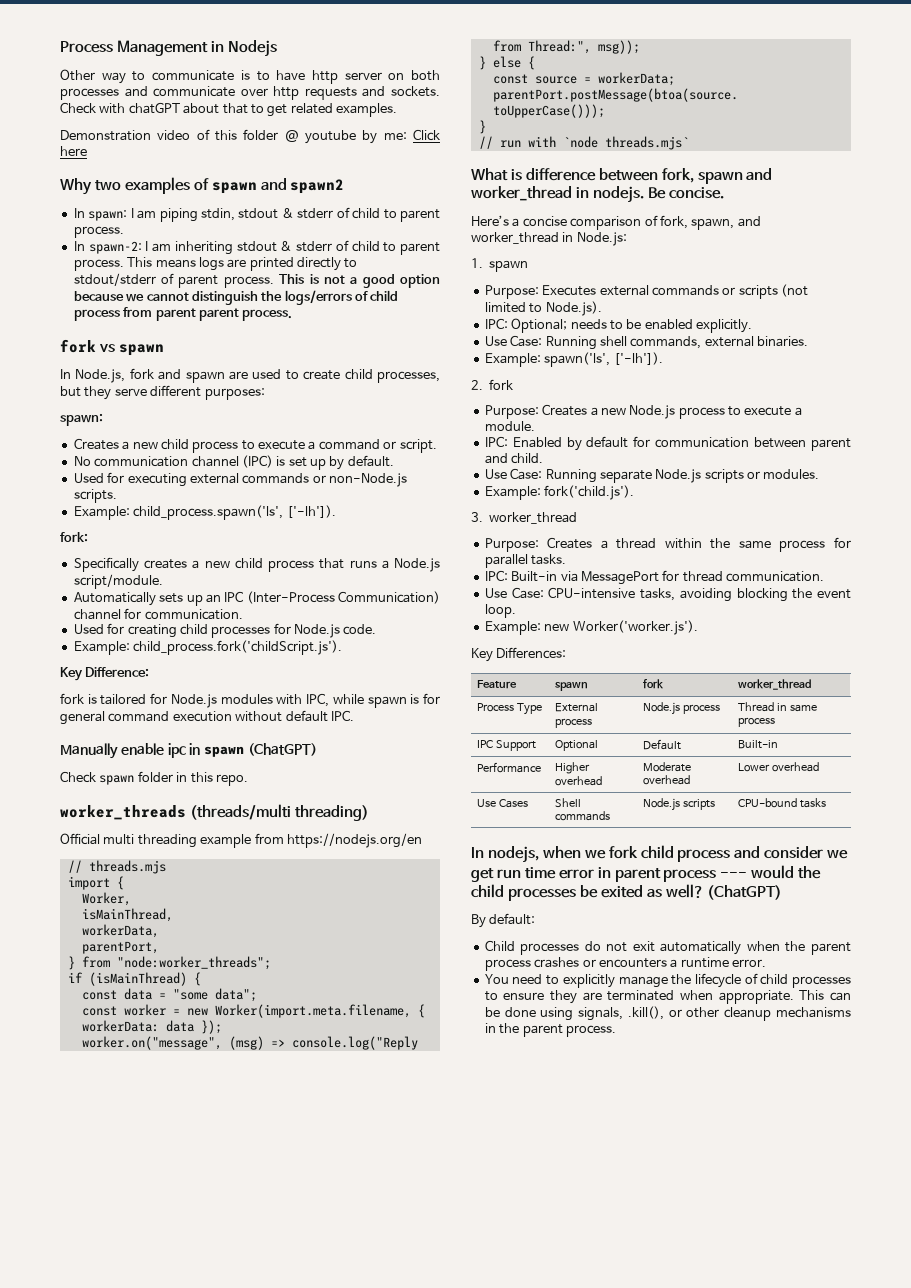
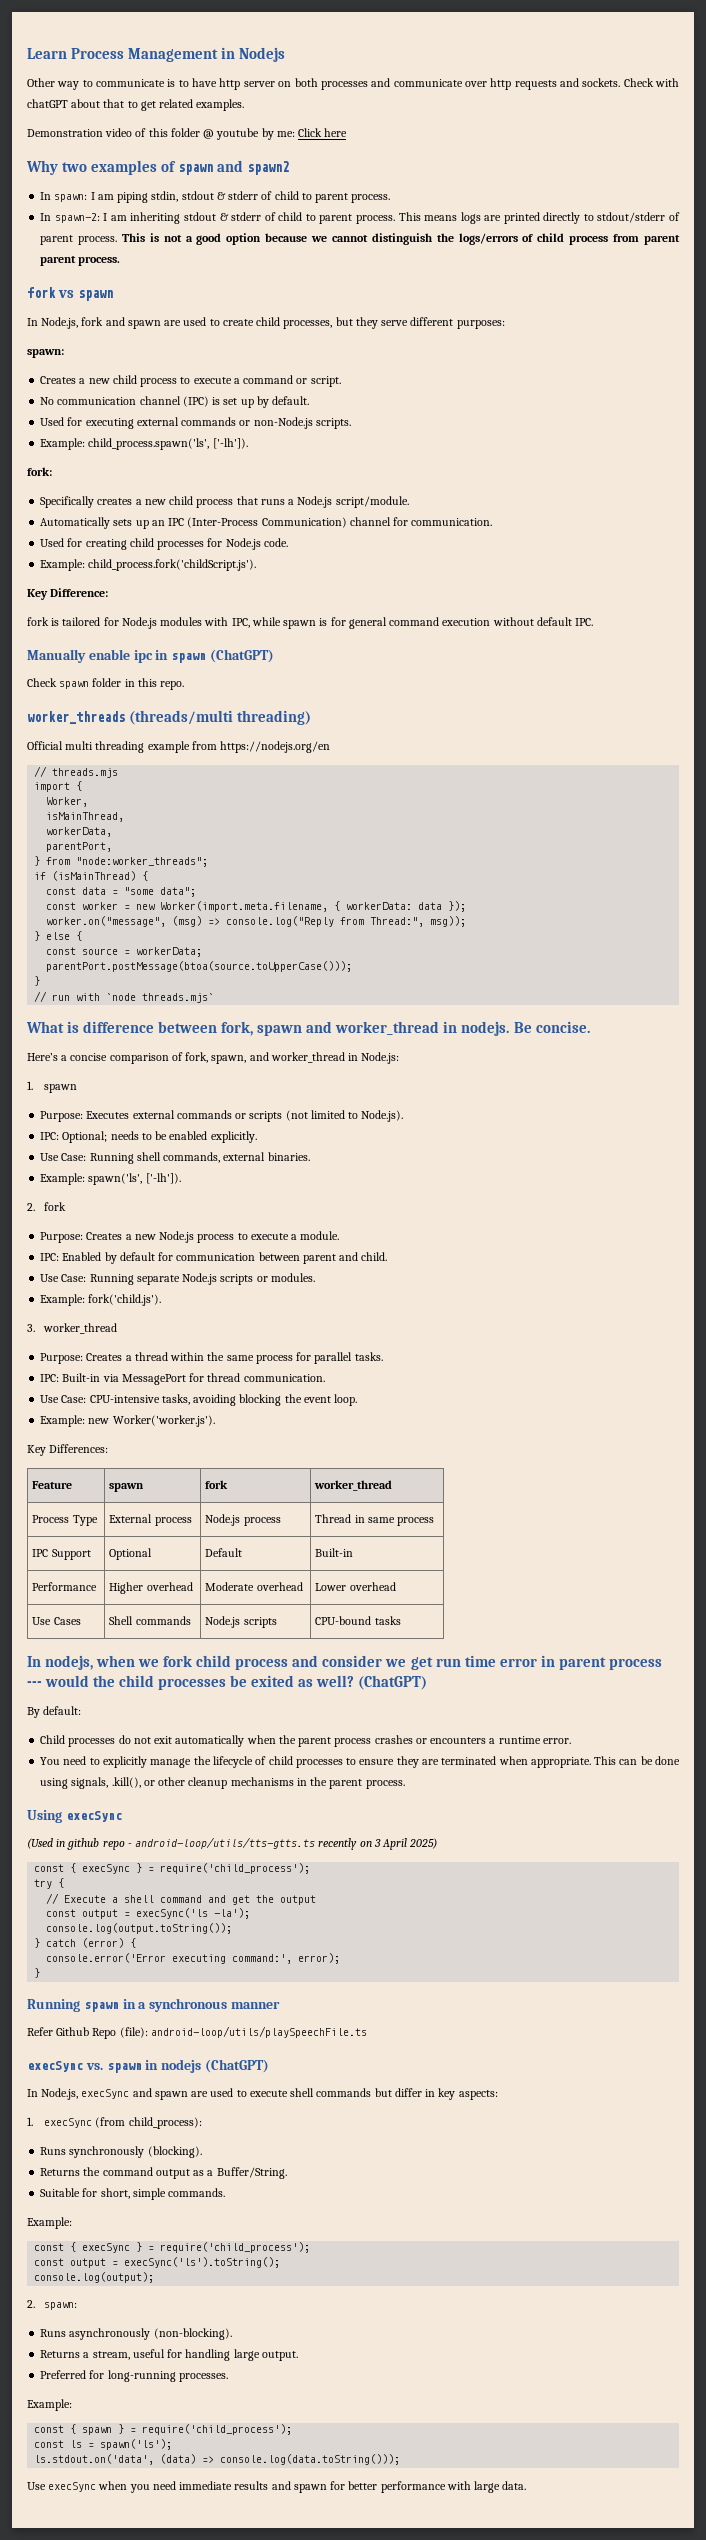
- Process Management in Nodejs
+ Learn Process Management in Nodejs
+ Using execSync
+ (Used in github repo - android-loop/utils/tts-gtts.ts recently on 3 April 2025)
+ const { execSync } = require('child_process');
+ try {
+ // Execute a shell command and get the output
+ const output = execSync('ls -la');
+ console.log(output.toString());
+ } catch (error) {
+ console.error('Error executing command:', error);
+ }
+ Running spawn in a synchronous manner
+ Refer Github Repo (file): android-loop/utils/playSpeechFile.ts
+ execSync vs. spawn in nodejs (ChatGPT)
+ In Node.js, execSync and spawn are used to execute shell commands but differ in key aspects:
+ 1. execSync (from child_process):
+ Runs synchronously (blocking).
+ Returns the command output as a Buffer/String.
+ Suitable for short, simple commands.
+ Example:
+ const { execSync } = require('child_process');
+ const output = execSync('ls').toString();
+ console.log(output);
+ 2. spawn:
+ Runs asynchronously (non-blocking).
+ Returns a stream, useful for handling large output.
+ Preferred for long-running processes.
+ Example:
+ const { spawn } = require('child_process');
+ const ls = spawn('ls');
+ ls.stdout.on('data', (data) => console.log(data.toString()));
+ Use execSync when you need immediate results and spawn for better performance with large data.

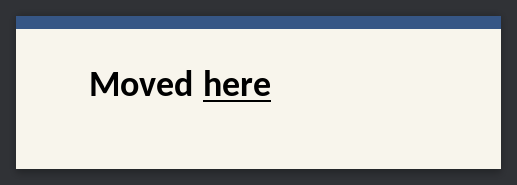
- Learn Process Management in Nodejs
- Other way to communicate is to have http server on both processes and communicate over http requests and sockets. Check with chatGPT about that to get related examples.
- Demonstration video of this folder @ youtube by me: Click here
- Why two examples of spawn and spawn2
- In spawn: I am piping stdin, stdout & stderr of child to parent process.
- In spawn-2: I am inheriting stdout & stderr of child to parent process. This means logs are printed directly to stdout/stderr of parent process. This is not a good option because we cannot distinguish the logs/errors of child process from parent parent process.
- fork vs spawn
- In Node.js, fork and spawn are used to create child processes, but they serve different purposes:
- spawn:
- Creates a new child process to execute a command or script.
- No communication channel (IPC) is set up by default.
- Used for executing external commands or non-Node.js scripts.
- Example: child_process.spawn('ls', ['-lh']).
- fork:
- Specifically creates a new child process that runs a Node.js script/module.
- Automatically sets up an IPC (Inter-Process Communication) channel for communication.
- Used for creating child processes for Node.js code.
- Example: child_process.fork('childScript.js').
- Key Difference:
- fork is tailored for Node.js modules with IPC, while spawn is for general command execution without default IPC.
- Manually enable ipc in spawn (ChatGPT)
- Check spawn folder in this repo.
- worker_threads (threads/multi threading)
- Official multi threading example from https://nodejs.org/en
- // threads.mjs
- import {
- Worker,
- isMainThread,
- workerData,
- parentPort,
- } from "node:worker_threads";
- if (isMainThread) {
- const data = "some data";
- const worker = new Worker(import.meta.filename, { workerData: data });
- worker.on("message", (msg) => console.log("Reply from Thread:", msg));
- } else {
- const source = workerData;
- parentPort.postMessage(btoa(source.toUpperCase()));
- }
- // run with `node threads.mjs`
- What is difference between fork, spawn and worker_thread in nodejs. Be concise.
- Here’s a concise comparison of fork, spawn, and worker_thread in Node.js:
- 1. spawn
- Purpose: Executes external commands or scripts (not limited to Node.js).
- IPC: Optional; needs to be enabled explicitly.
- Use Case: Running shell commands, external binaries.
- Example: spawn('ls', ['-lh']).
- 2. fork
- Purpose: Creates a new Node.js process to execute a module.
- IPC: Enabled by default for communication between parent and child.
- Use Case: Running separate Node.js scripts or modules.
- Example: fork('child.js').
- 3. worker_thread
- Purpose: Creates a thread within the same process for parallel tasks.
- IPC: Built-in via MessagePort for thread communication.
- Use Case: CPU-intensive tasks, avoiding blocking the event loop.
- Example: new Worker('worker.js').
- Key Differences:
- Feature | spawn | fork | worker_thread
- Process Type | External process | Node.js process | Thread in same process
- IPC Support | Optional | Default | Built-in
- Performance | Higher overhead | Moderate overhead | Lower overhead
- Use Cases | Shell commands | Node.js scripts | CPU-bound tasks
- In nodejs, when we fork child process and consider we get run time error in parent process --- would the child processes be exited as well? (ChatGPT)
- By default:
- Child processes do not exit automatically when the parent process crashes or encounters a runtime error.
- You need to explicitly manage the lifecycle of child processes to ensure they are terminated when appropriate. This can be done using signals, .kill(), or other cleanup mechanisms in the parent process.
- Using execSync
- (Used in github repo - android-loop/utils/tts-gtts.ts recently on 3 April 2025)
- const { execSync } = require('child_process');
- try {
- // Execute a shell command and get the output
- const output = execSync('ls -la');
- console.log(output.toString());
- } catch (error) {
- console.error('Error executing command:', error);
- }
- Running spawn in a synchronous manner
- Refer Github Repo (file): android-loop/utils/playSpeechFile.ts
- execSync vs. spawn in nodejs (ChatGPT)
- In Node.js, execSync and spawn are used to execute shell commands but differ in key aspects:
- 1. execSync (from child_process):
- Runs synchronously (blocking).
- Returns the command output as a Buffer/String.
- Suitable for short, simple commands.
- Example:
- const { execSync } = require('child_process');
- const output = execSync('ls').toString();
- console.log(output);
- 2. spawn:
- Runs asynchronously (non-blocking).
- Returns a stream, useful for handling large output.
- Preferred for long-running processes.
- Example:
- const { spawn } = require('child_process');
- const ls = spawn('ls');
- ls.stdout.on('data', (data) => console.log(data.toString()));
- Use execSync when you need immediate results and spawn for better performance with large data.
+ Moved here

